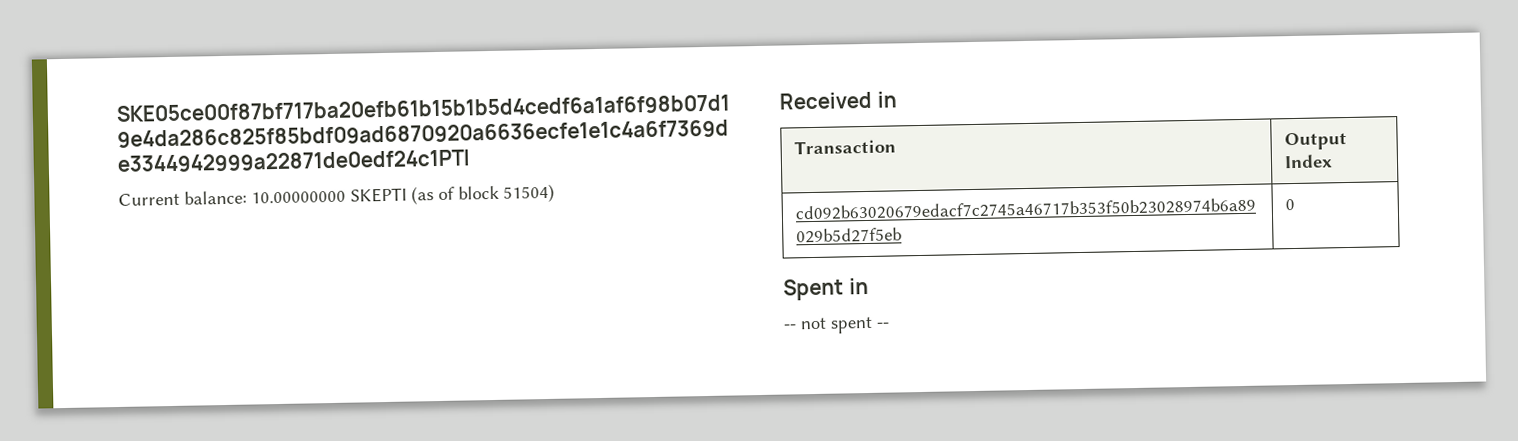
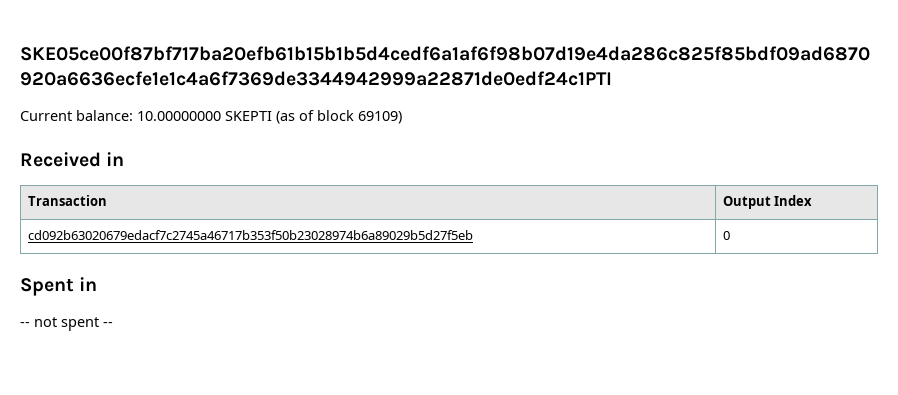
- Current balance: 10.00000000 SKEPTI (as of block 51504)
+ Current balance: 10.00000000 SKEPTI (as of block 69109)

